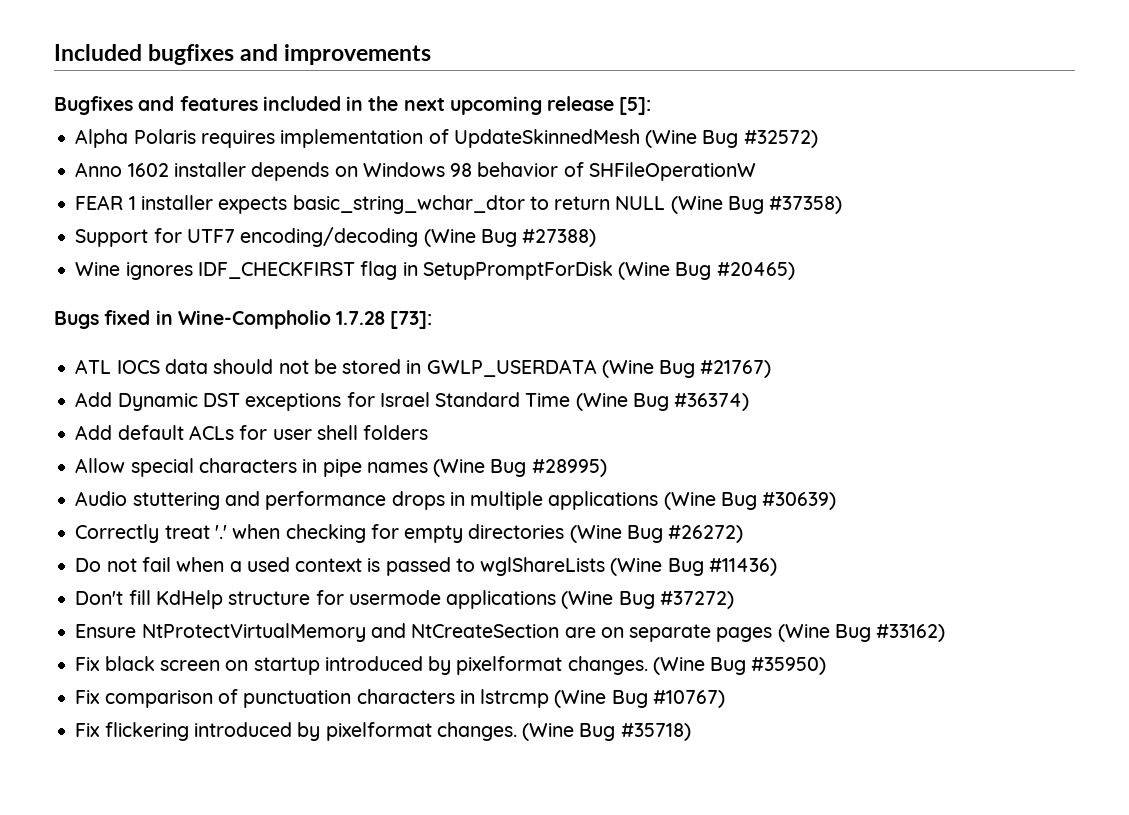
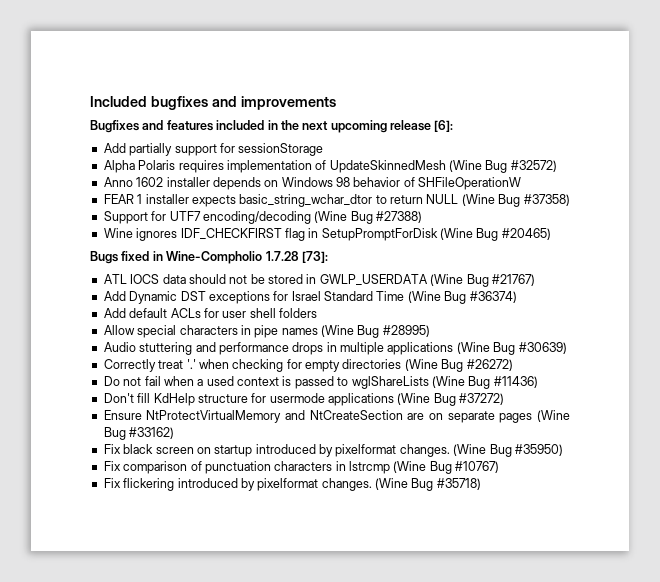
- Bugfixes and features included in the next upcoming release [5]:
+ Bugfixes and features included in the next upcoming release [6]:
+ Add partially support for sessionStorage

